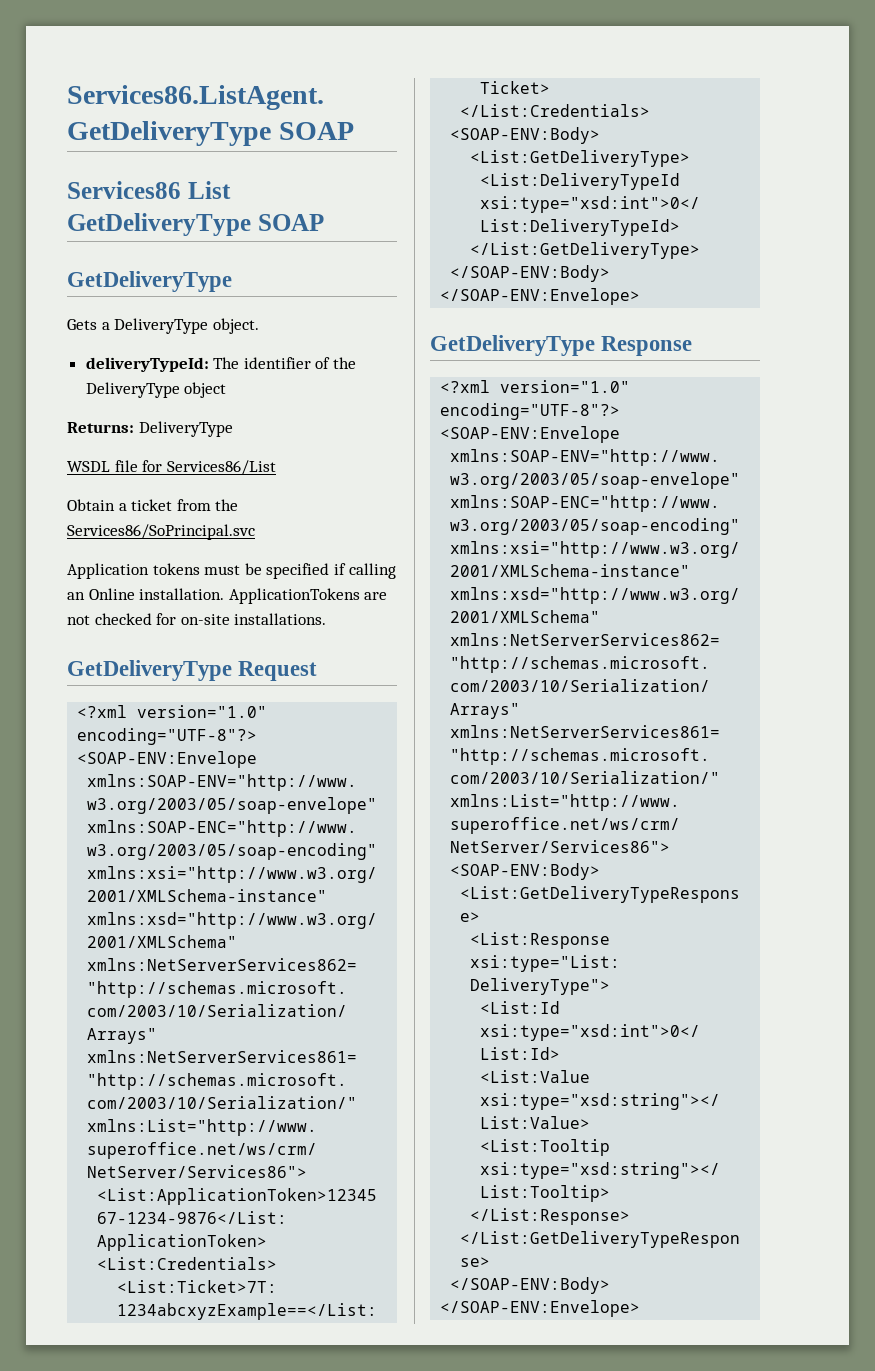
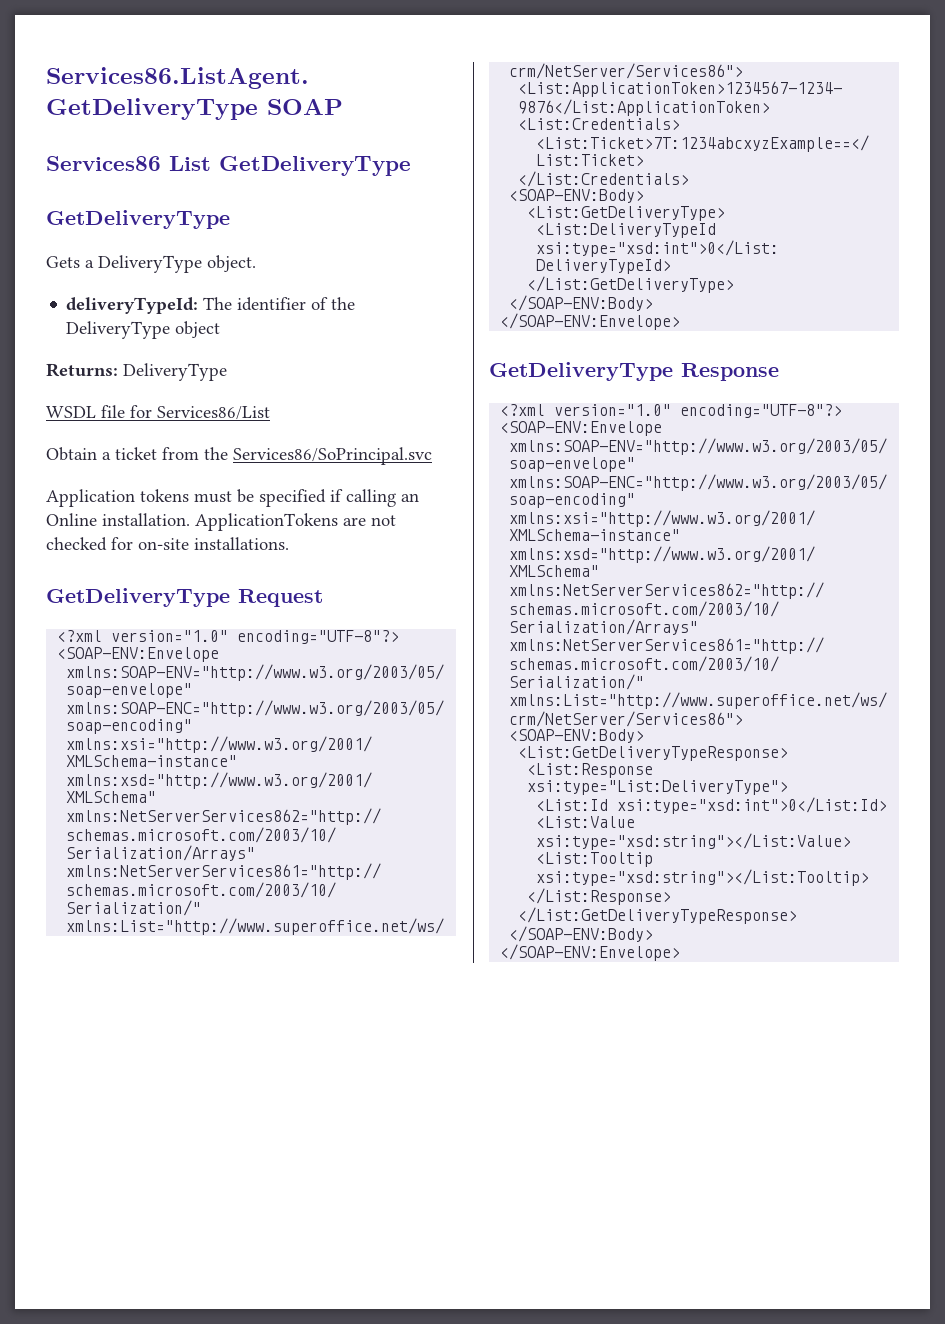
- Services86 List GetDeliveryType SOAP
+ Services86 List GetDeliveryType

